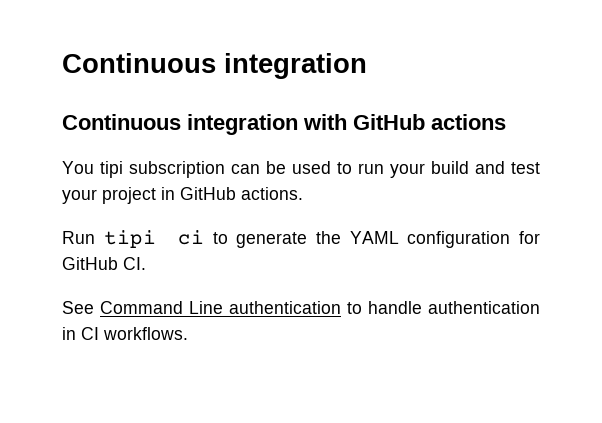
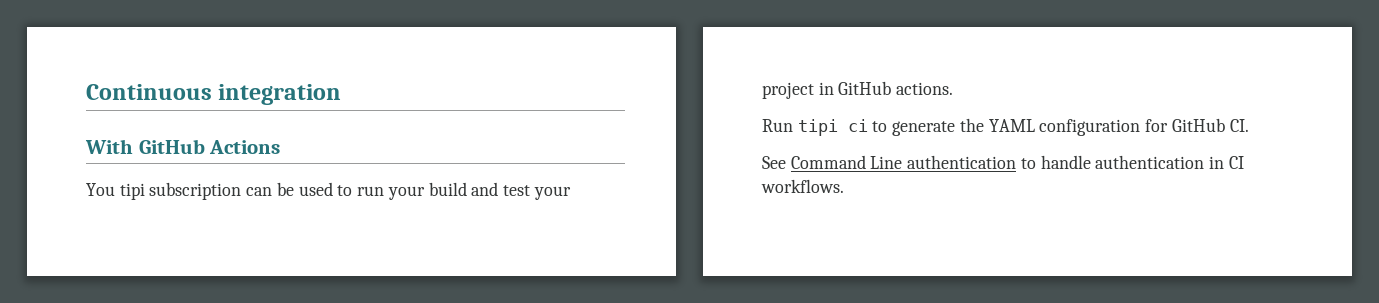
- Continuous integration with GitHub actions
+ With GitHub Actions

